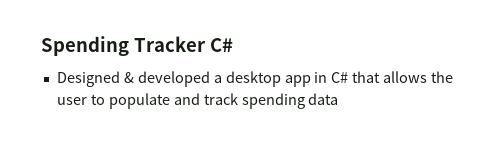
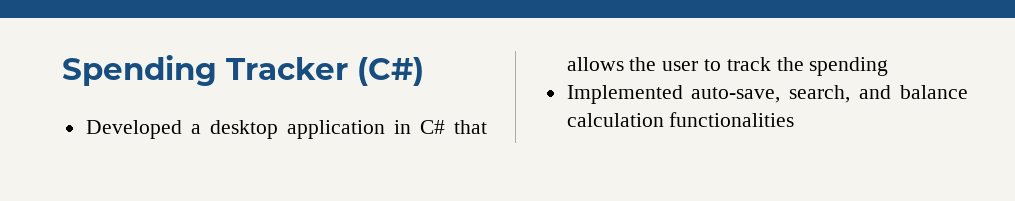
- Spending Tracker C#
- Designed & developed a desktop app in C# that allows the user to populate and track spending data
+ Spending Tracker (C#)
+ Developed a desktop application in C# that allows the user to track the spending
+ Implemented auto-save, search, and balance calculation functionalities

